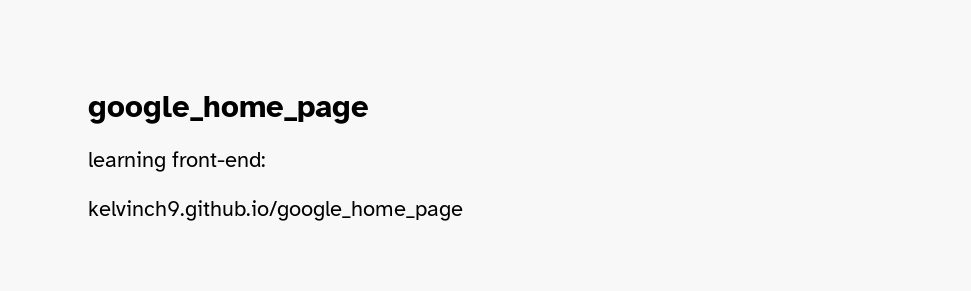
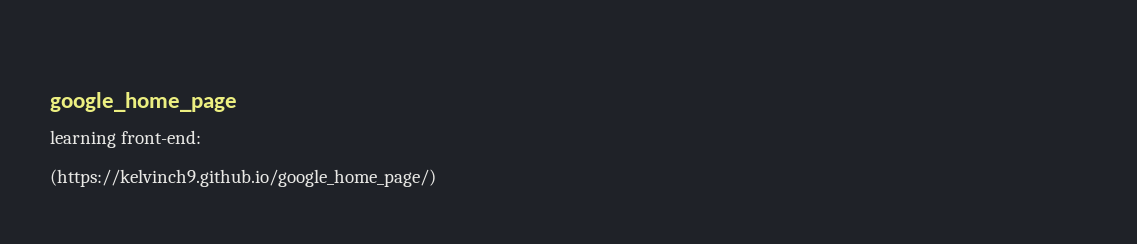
- kelvinch9.github.io/google_home_page
+ (https://kelvinch9.github.io/google_home_page/)

